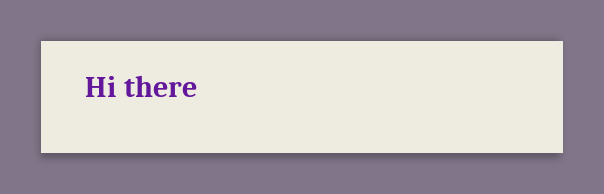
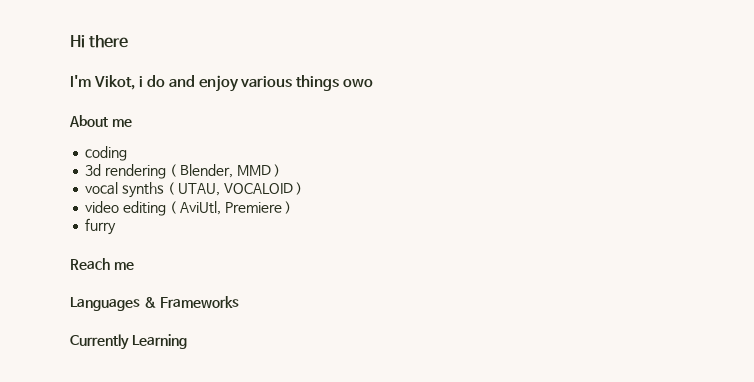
+ I'm Vikot, i do and enjoy various things owo
+ About me
+ coding
+ 3d rendering ( Blender, MMD )
+ vocal synths ( UTAU, VOCALOID )
+ video editing ( AviUtl, Premiere )
+ furry
+ Reach me
+ Languages & Frameworks
+ Currently Learning

